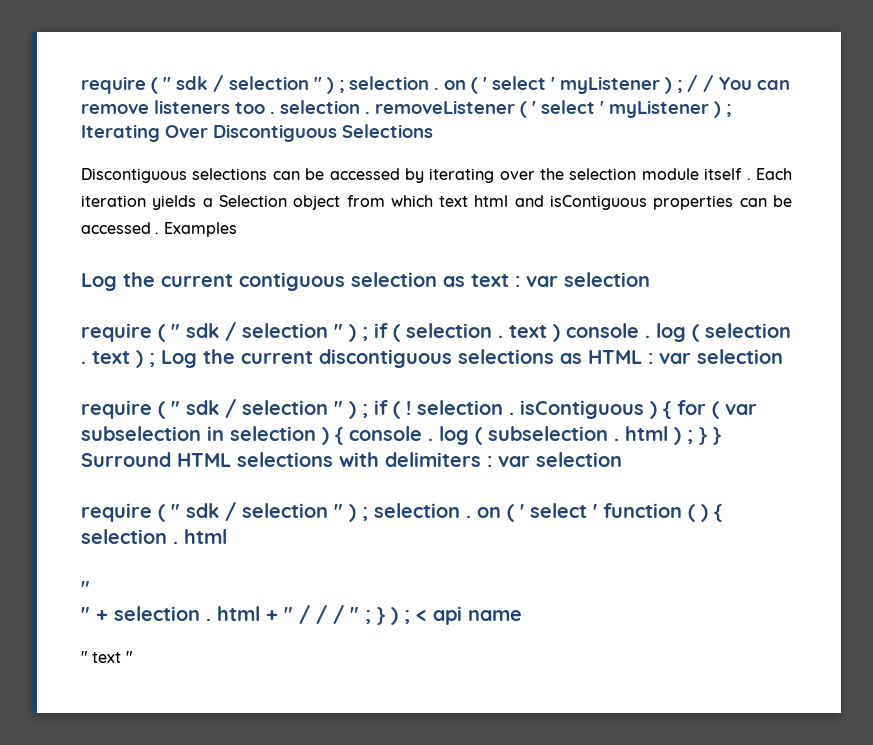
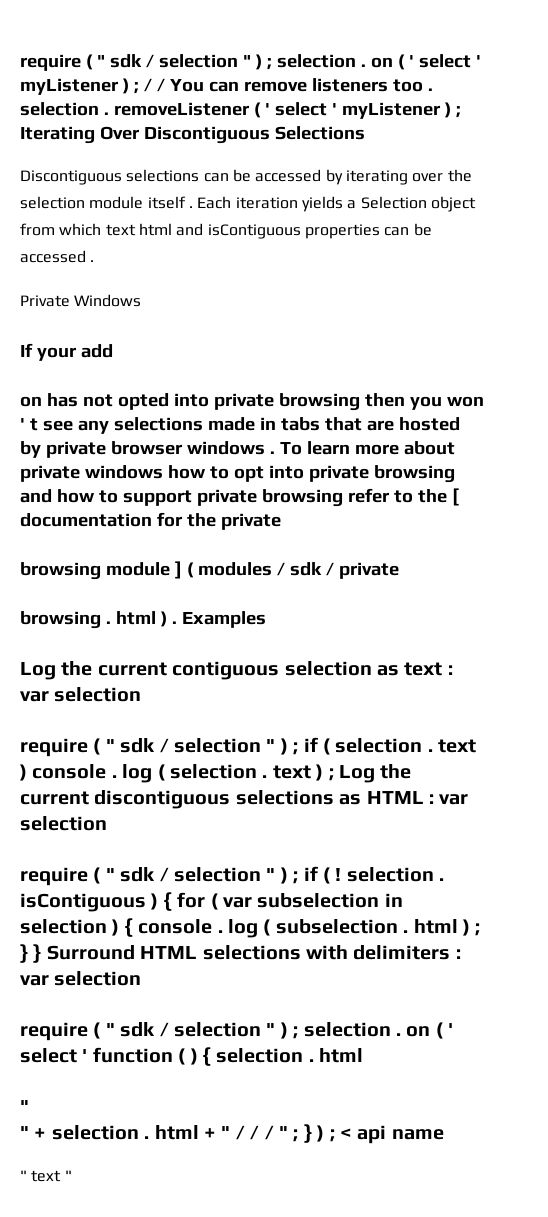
- Each iteration yields a Selection object from which text html and isContiguous properties can be accessed . Examples
+ Each iteration yields a Selection object from which text html and isContiguous properties can be accessed .
+ Private Windows
+ If your add
+ on has not opted into private browsing then you won ' t see any selections made in tabs that are hosted by private browser windows . To learn more about private windows how to opt into private browsing and how to support private browsing refer to the [ documentation for the private
+ browsing module ] ( modules / sdk / private
+ browsing . html ) . Examples

